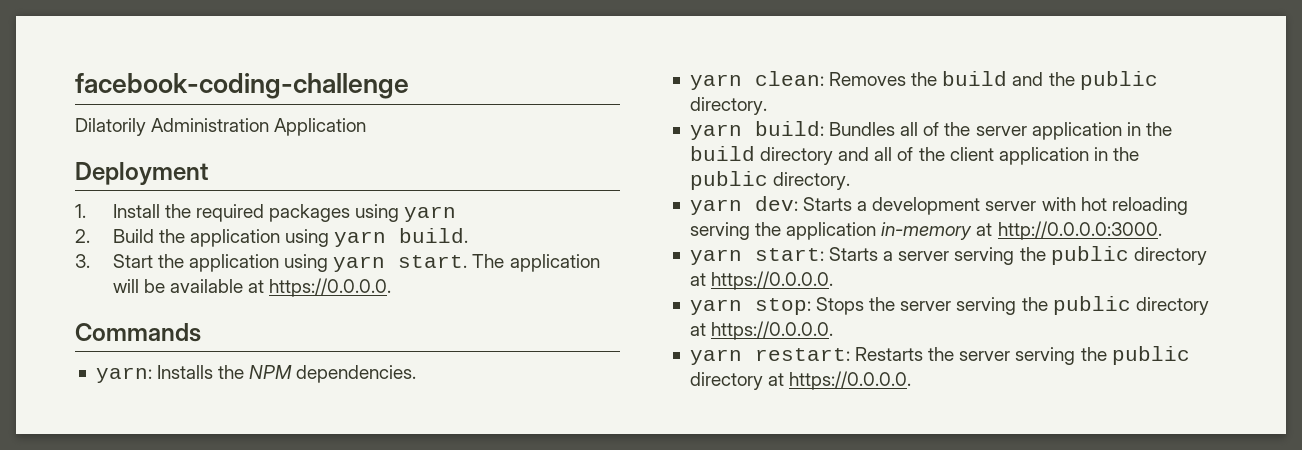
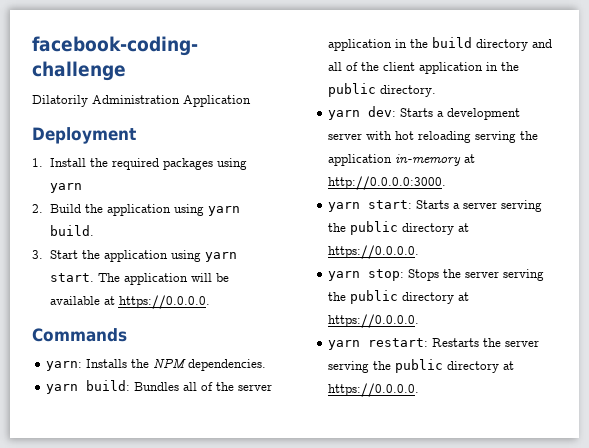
- yarn clean: Removes the build and the public directory.

